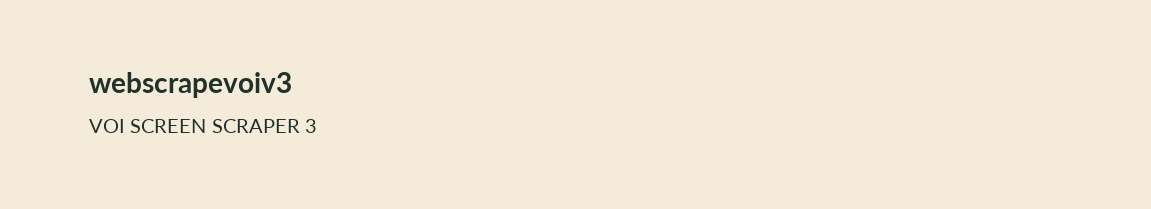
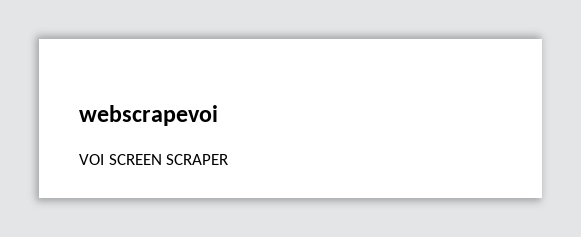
- webscrapevoiv3
+ webscrapevoi
- VOI SCREEN SCRAPER 3
+ VOI SCREEN SCRAPER

